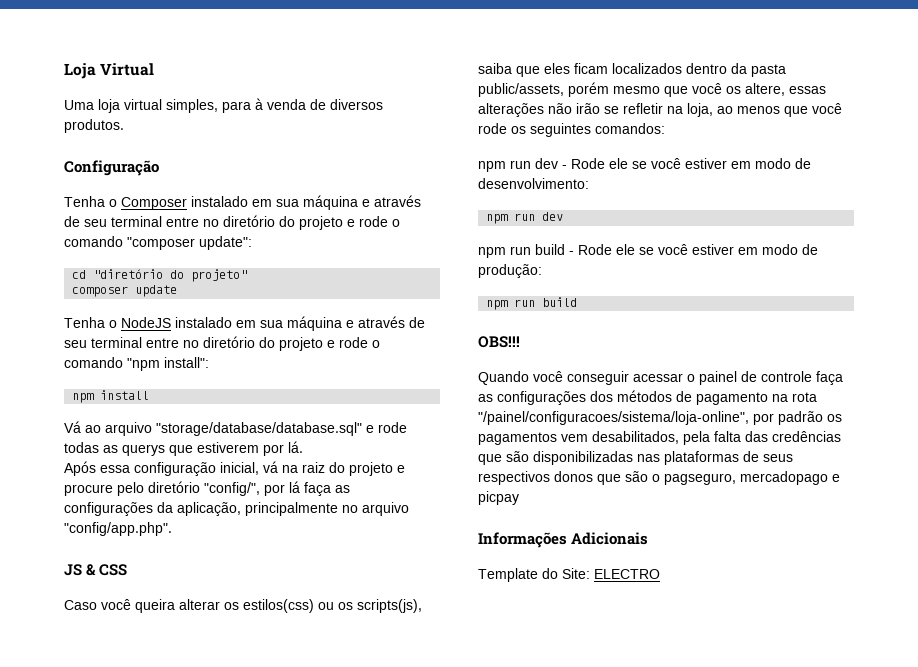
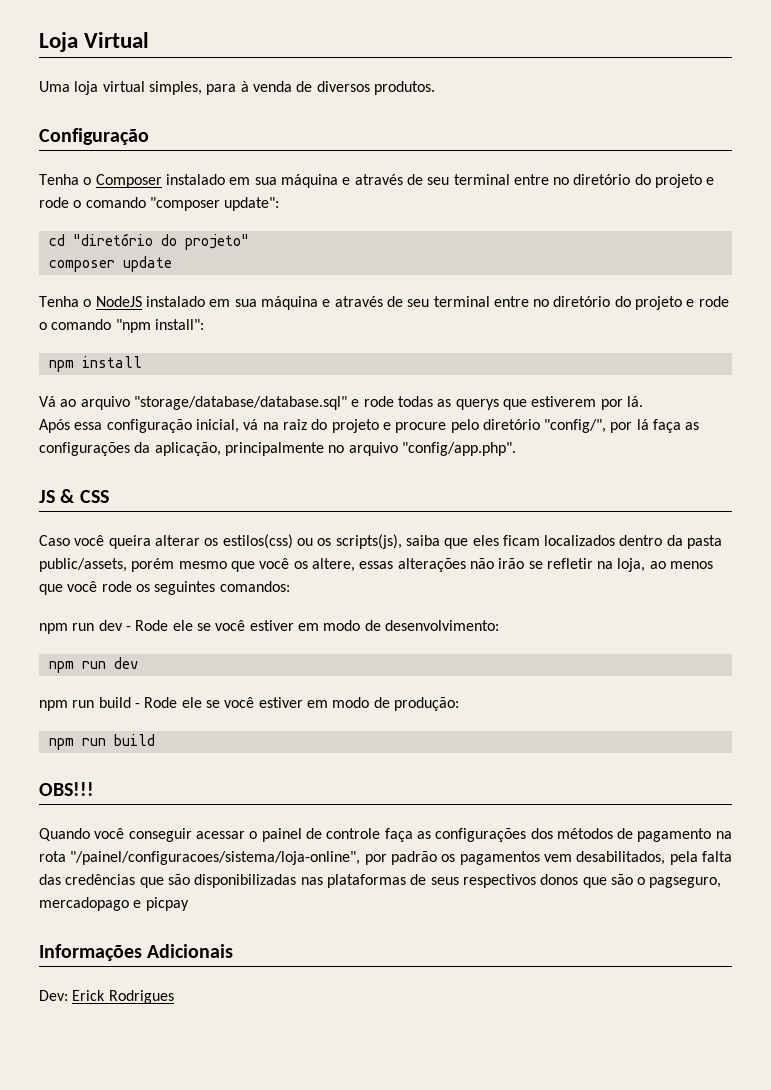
- Template do Site: ELECTRO
+ Dev: Erick Rodrigues

